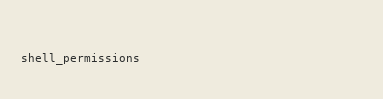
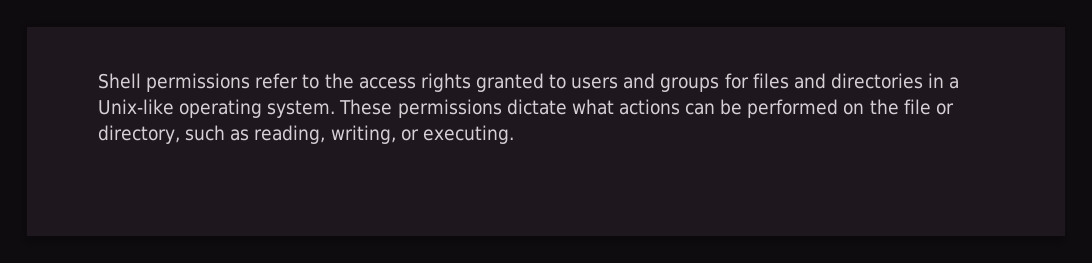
- shell_permissions
+ Shell permissions refer to the access rights granted to users and groups for files and directories in a Unix-like operating system. These permissions dictate what actions can be performed on the file or directory, such as reading, writing, or executing.

